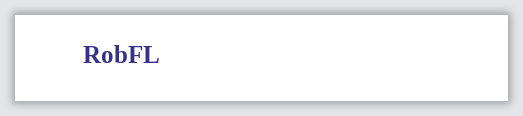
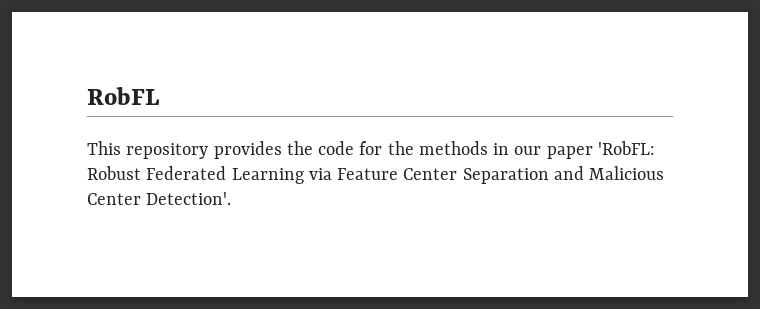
+ This repository provides the code for the methods in our paper 'RobFL: Robust Federated Learning via Feature Center Separation and Malicious Center Detection'.

